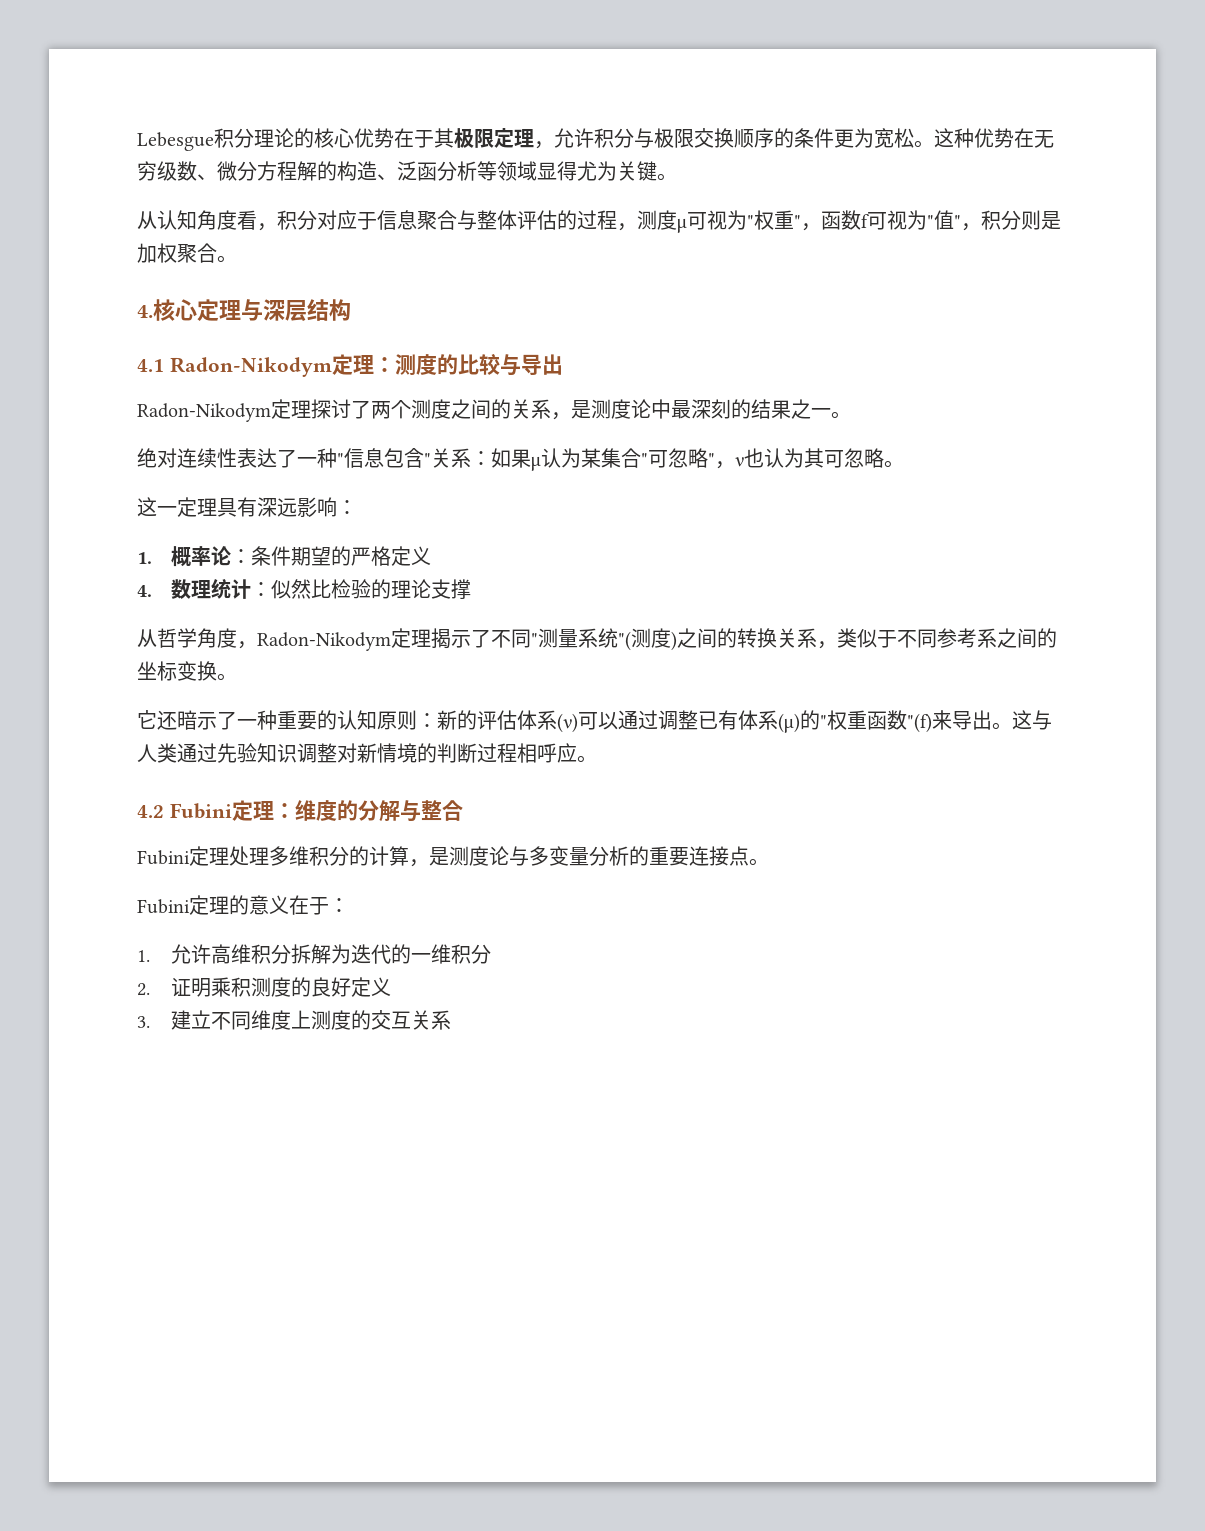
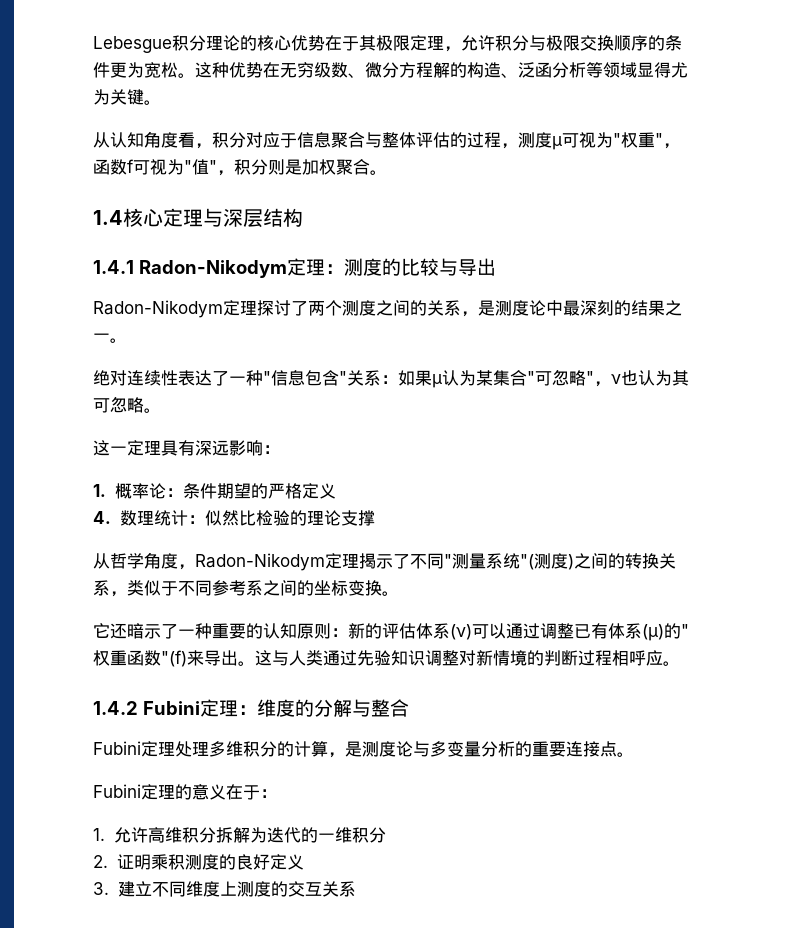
- 4.核心定理与深层结构
+ 1.4核心定理与深层结构
- 4.1 Radon-Nikodym定理：测度的比较与导出
+ 1.4.1 Radon-Nikodym定理：测度的比较与导出
- 4.2 Fubini定理：维度的分解与整合
+ 1.4.2 Fubini定理：维度的分解与整合

